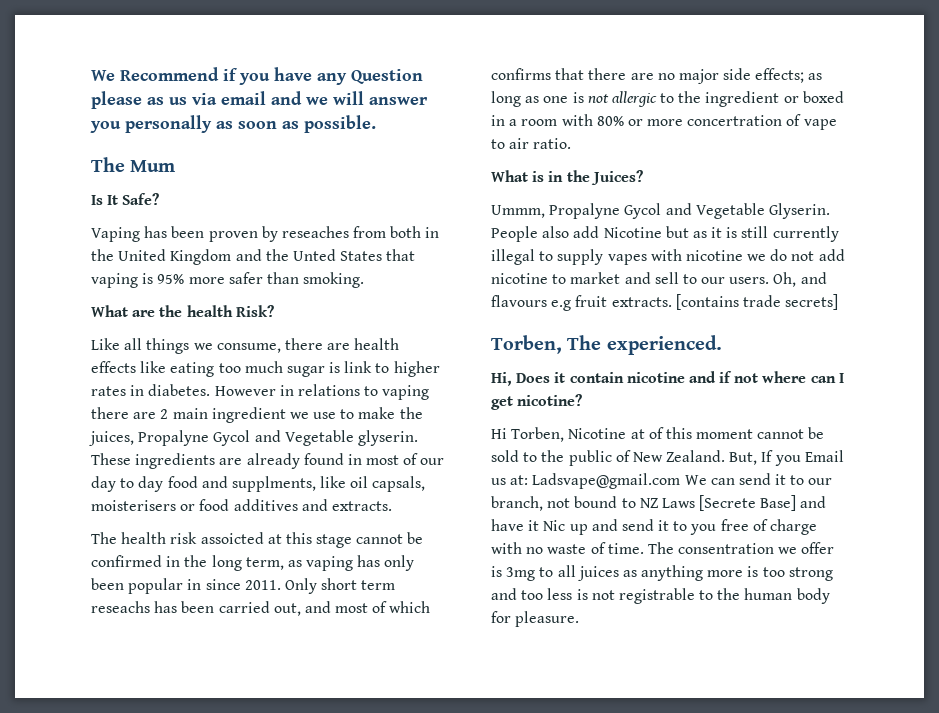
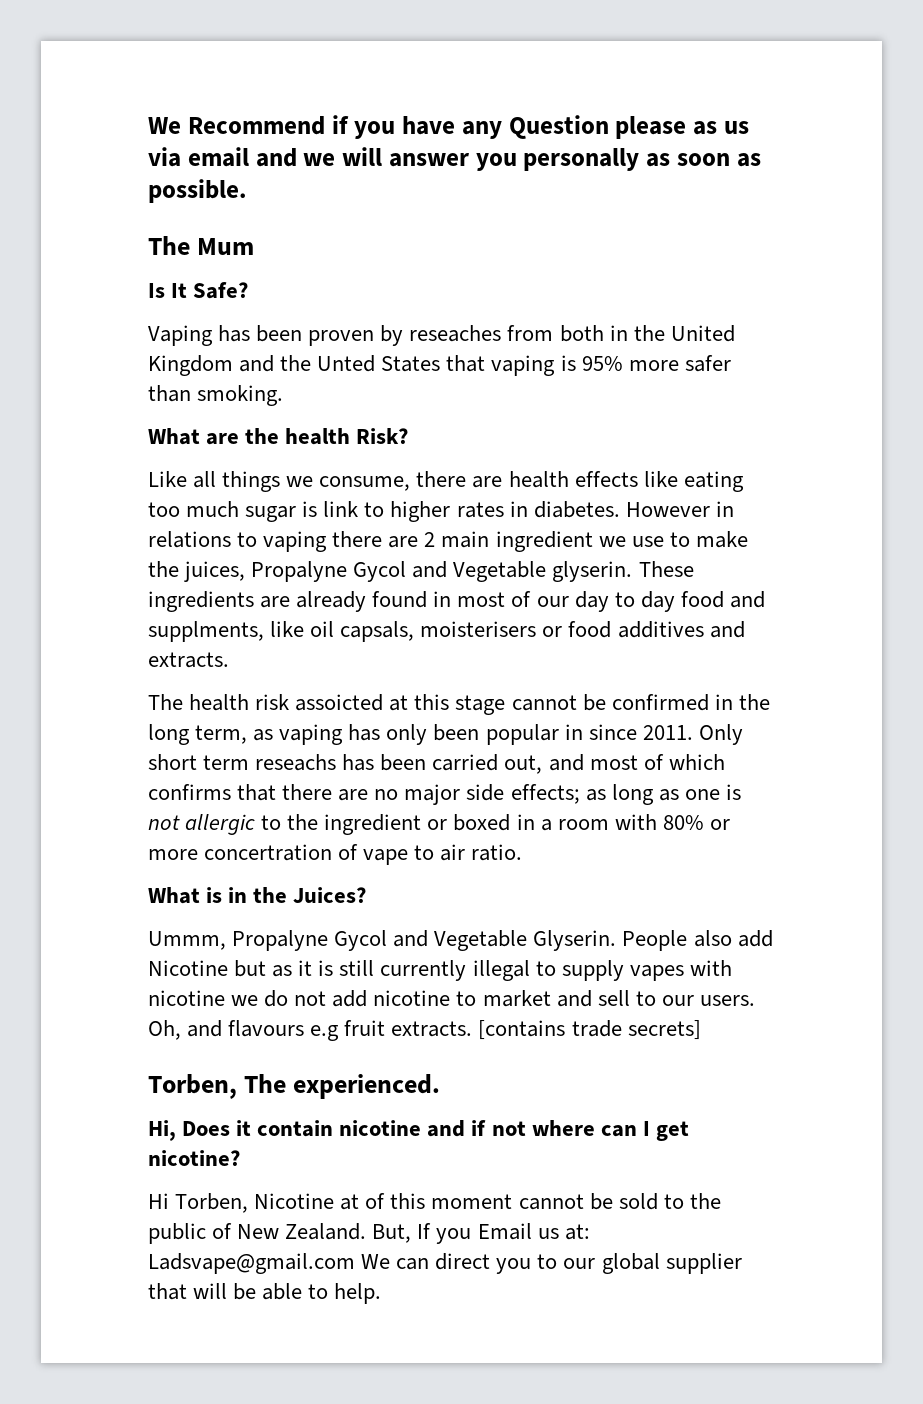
- But, If you Email us at: Ladsvape@gmail.com We can send it to our branch, not bound to NZ Laws [Secrete Base] and have it Nic up and send it to you free of charge with no waste of time. The consentration we offer is 3mg to all juices as anything more is too strong and too less is not registrable to the human body for pleasure.
+ But, If you Email us at: Ladsvape@gmail.com We can direct you to our global supplier that will be able to help.

